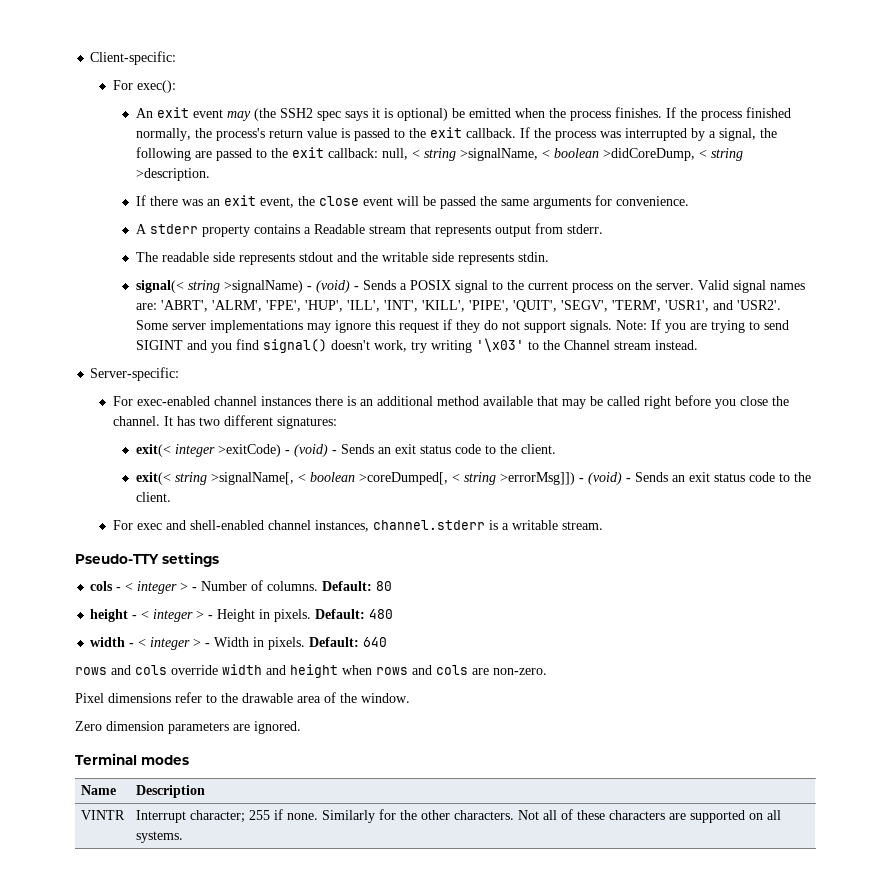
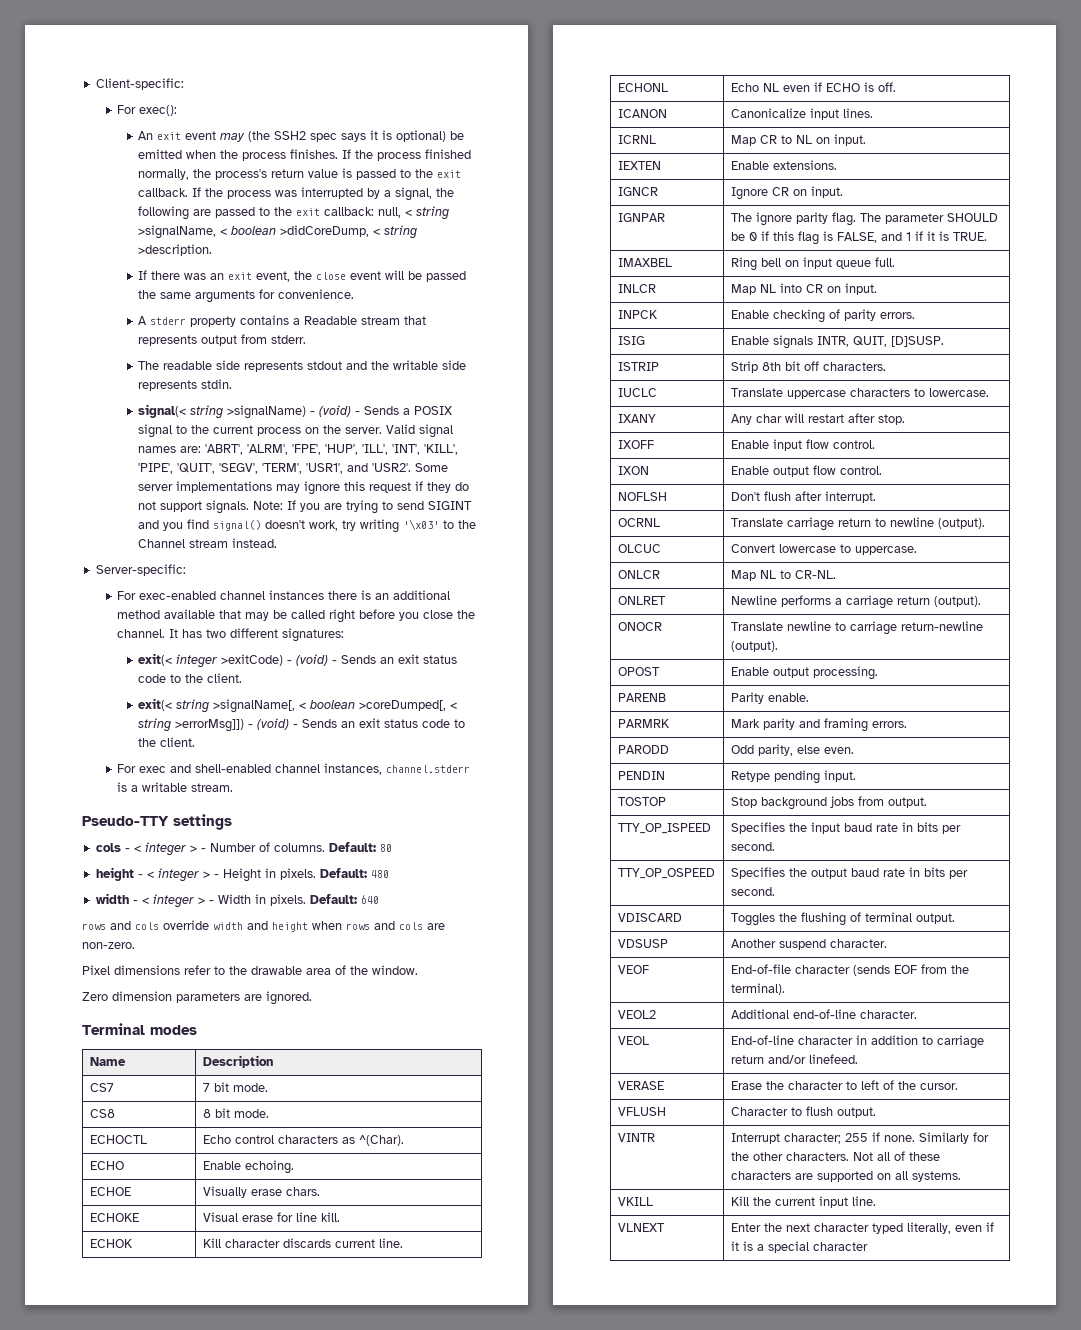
+ CS7 | 7 bit mode.
+ CS8 | 8 bit mode.
+ ECHOCTL | Echo control characters as ^(Char).
+ ECHO | Enable echoing.
+ ECHOE | Visually erase chars.
+ ECHOKE | Visual erase for line kill.
+ ECHOK | Kill character discards current line.
+ ECHONL | Echo NL even if ECHO is off.
+ ICANON | Canonicalize input lines.
+ ICRNL | Map CR to NL on input.
+ IEXTEN | Enable extensions.
+ IGNCR | Ignore CR on input.
+ IGNPAR | The ignore parity flag. The parameter SHOULD be 0 if this flag is FALSE, and 1 if it is TRUE.
+ IMAXBEL | Ring bell on input queue full.
+ INLCR | Map NL into CR on input.
+ INPCK | Enable checking of parity errors.
+ ISIG | Enable signals INTR, QUIT, [D]SUSP.
+ ISTRIP | Strip 8th bit off characters.
+ IUCLC | Translate uppercase characters to lowercase.
+ IXANY | Any char will restart after stop.
+ IXOFF | Enable input flow control.
+ IXON | Enable output flow control.
+ NOFLSH | Don't flush after interrupt.
+ OCRNL | Translate carriage return to newline (output).
+ OLCUC | Convert lowercase to uppercase.
+ ONLCR | Map NL to CR-NL.
+ ONLRET | Newline performs a carriage return (output).
+ ONOCR | Translate newline to carriage return-newline (output).
+ OPOST | Enable output processing.
+ PARENB | Parity enable.
+ PARMRK | Mark parity and framing errors.
+ PARODD | Odd parity, else even.
+ PENDIN | Retype pending input.
+ TOSTOP | Stop background jobs from output.
+ TTY_OP_ISPEED | Specifies the input baud rate in bits per second.
+ TTY_OP_OSPEED | Specifies the output baud rate in bits per second.
+ VDISCARD | Toggles the flushing of terminal output.
+ VDSUSP | Another suspend character.
+ VEOF | End-of-file character (sends EOF from the terminal).
+ VEOL2 | Additional end-of-line character.
+ VEOL | End-of-line character in addition to carriage return and/or linefeed.
+ VERASE | Erase the character to left of the cursor.
+ VFLUSH | Character to flush output.
+ VKILL | Kill the current input line.
+ VLNEXT | Enter the next character typed literally, even if it is a special character

